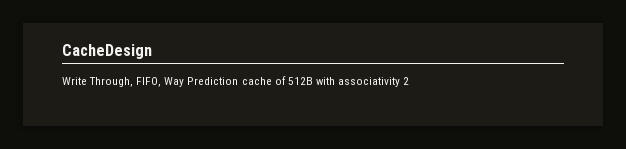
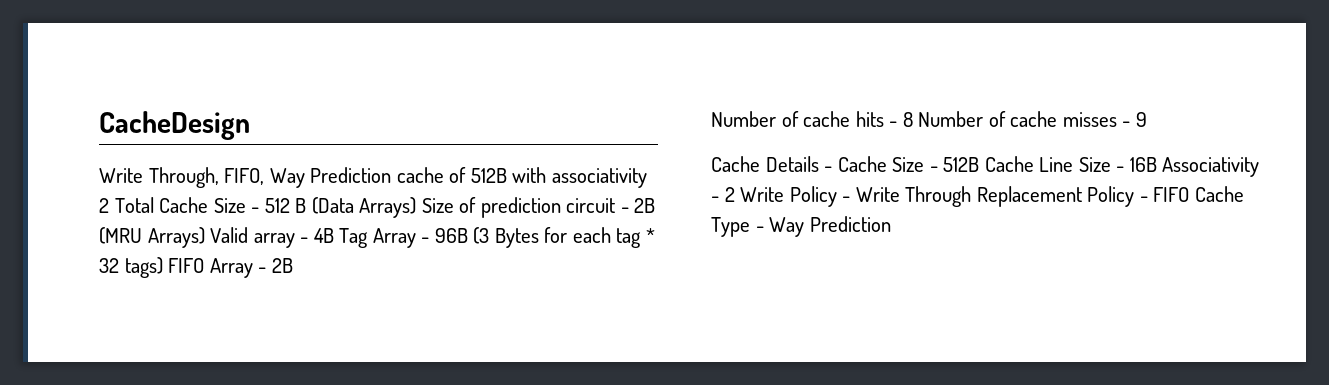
- Write Through, FIFO, Way Prediction cache of 512B with associativity 2
+ Write Through, FIFO, Way Prediction cache of 512B with associativity 2 Total Cache Size - 512 B (Data Arrays) Size of prediction circuit - 2B (MRU Arrays) Valid array - 4B Tag Array - 96B (3 Bytes for each tag * 32 tags) FIFO Array - 2B
+ Number of cache hits - 8 Number of cache misses - 9
+ Cache Details - Cache Size - 512B Cache Line Size - 16B Associativity - 2 Write Policy - Write Through Replacement Policy - FIFO Cache Type - Way Prediction

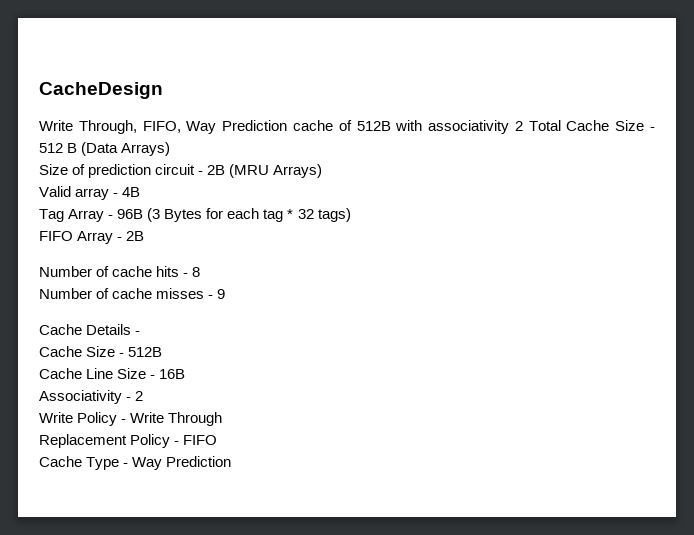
- Write Through, FIFO, Way Prediction cache of 512B with associativity 2 Total Cache Size - 512 B (Data Arrays) Size of prediction circuit - 2B (MRU Arrays) Valid array - 4B Tag Array - 96B (3 Bytes for each tag * 32 tags) FIFO Array - 2B
+ Write Through, FIFO, Way Prediction cache of 512B with associativity 2 Total Cache Size - 512 B (Data Arrays)
+ Size of prediction circuit - 2B (MRU Arrays)
+ Valid array - 4B
+ Tag Array - 96B (3 Bytes for each tag * 32 tags)
+ FIFO Array - 2B
- Number of cache hits - 8 Number of cache misses - 9
+ Number of cache hits - 8
+ Number of cache misses - 9
- Cache Details - Cache Size - 512B Cache Line Size - 16B Associativity - 2 Write Policy - Write Through Replacement Policy - FIFO Cache Type - Way Prediction
+ Cache Details -
+ Cache Size - 512B
+ Cache Line Size - 16B
+ Associativity - 2
+ Write Policy - Write Through
+ Replacement Policy - FIFO
+ Cache Type - Way Prediction

